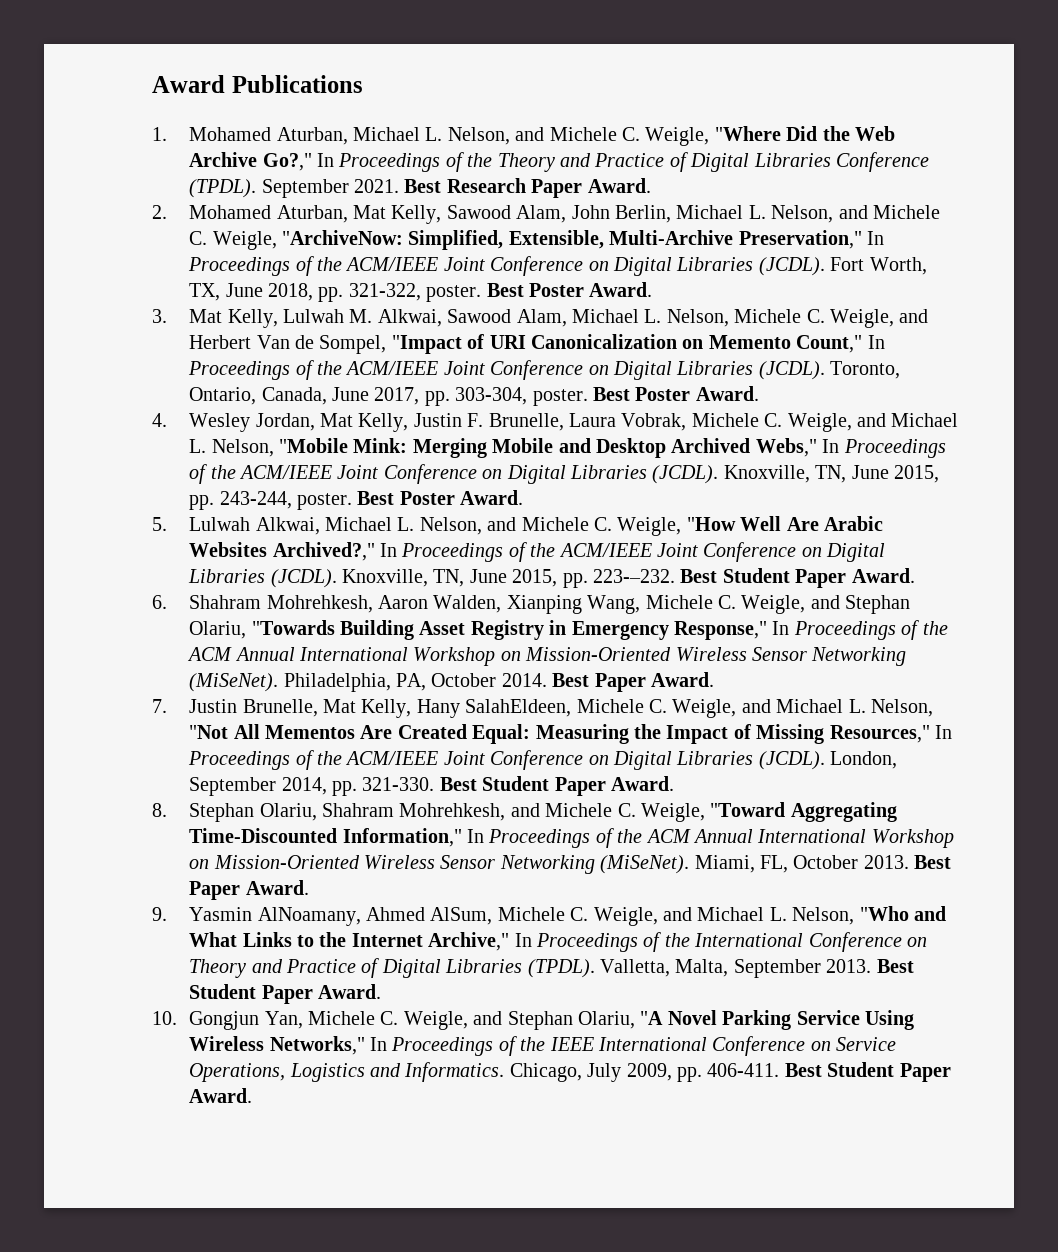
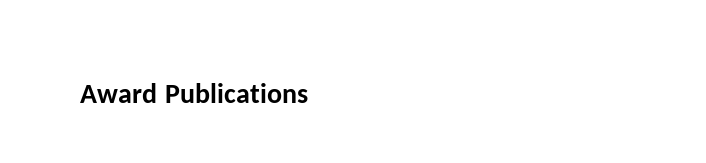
- 1. Mohamed Aturban, Michael L. Nelson, and Michele C. Weigle, "Where Did the Web Archive Go?," In Proceedings of the Theory and Practice of Digital Libraries Conference (TPDL). September 2021. Best Research Paper Award.
- 2. Mohamed Aturban, Mat Kelly, Sawood Alam, John Berlin, Michael L. Nelson, and Michele C. Weigle, "ArchiveNow: Simplified, Extensible, Multi-Archive Preservation," In Proceedings of the ACM/IEEE Joint Conference on Digital Libraries (JCDL). Fort Worth, TX, June 2018, pp. 321-322, poster. Best Poster Award.
- 3. Mat Kelly, Lulwah M. Alkwai, Sawood Alam, Michael L. Nelson, Michele C. Weigle, and Herbert Van de Sompel, "Impact of URI Canonicalization on Memento Count," In Proceedings of the ACM/IEEE Joint Conference on Digital Libraries (JCDL). Toronto, Ontario, Canada, June 2017, pp. 303-304, poster. Best Poster Award.
- 4. Wesley Jordan, Mat Kelly, Justin F. Brunelle, Laura Vobrak, Michele C. Weigle, and Michael L. Nelson, "Mobile Mink: Merging Mobile and Desktop Archived Webs," In Proceedings of the ACM/IEEE Joint Conference on Digital Libraries (JCDL). Knoxville, TN, June 2015, pp. 243-244, poster. Best Poster Award.
- 5. Lulwah Alkwai, Michael L. Nelson, and Michele C. Weigle, "How Well Are Arabic Websites Archived?," In Proceedings of the ACM/IEEE Joint Conference on Digital Libraries (JCDL). Knoxville, TN, June 2015, pp. 223-–232. Best Student Paper Award.
- 6. Shahram Mohrehkesh, Aaron Walden, Xianping Wang, Michele C. Weigle, and Stephan Olariu, "Towards Building Asset Registry in Emergency Response," In Proceedings of the ACM Annual International Workshop on Mission-Oriented Wireless Sensor Networking (MiSeNet). Philadelphia, PA, October 2014. Best Paper Award.
- 7. Justin Brunelle, Mat Kelly, Hany SalahEldeen, Michele C. Weigle, and Michael L. Nelson, "Not All Mementos Are Created Equal: Measuring the Impact of Missing Resources," In Proceedings of the ACM/IEEE Joint Conference on Digital Libraries (JCDL). London, September 2014, pp. 321-330. Best Student Paper Award.
- 8. Stephan Olariu, Shahram Mohrehkesh, and Michele C. Weigle, "Toward Aggregating Time-Discounted Information," In Proceedings of the ACM Annual International Workshop on Mission-Oriented Wireless Sensor Networking (MiSeNet). Miami, FL, October 2013. Best Paper Award.
- 9. Yasmin AlNoamany, Ahmed AlSum, Michele C. Weigle, and Michael L. Nelson, "Who and What Links to the Internet Archive," In Proceedings of the International Conference on Theory and Practice of Digital Libraries (TPDL). Valletta, Malta, September 2013. Best Student Paper Award.
- 10. Gongjun Yan, Michele C. Weigle, and Stephan Olariu, "A Novel Parking Service Using Wireless Networks," In Proceedings of the IEEE International Conference on Service Operations, Logistics and Informatics. Chicago, July 2009, pp. 406-411. Best Student Paper Award.

